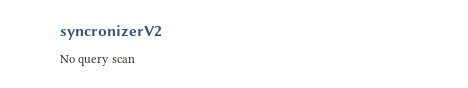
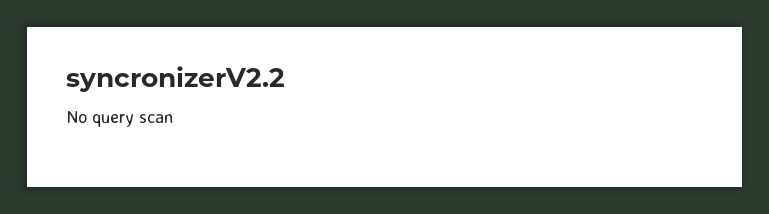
- syncronizerV2
+ syncronizerV2.2

